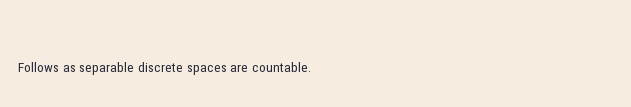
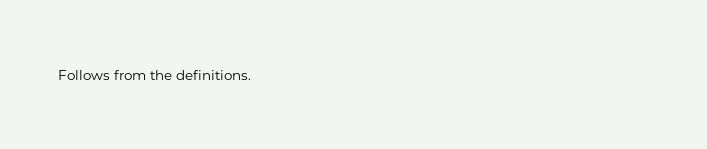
- Follows as separable discrete spaces are countable.
+ Follows from the definitions.

